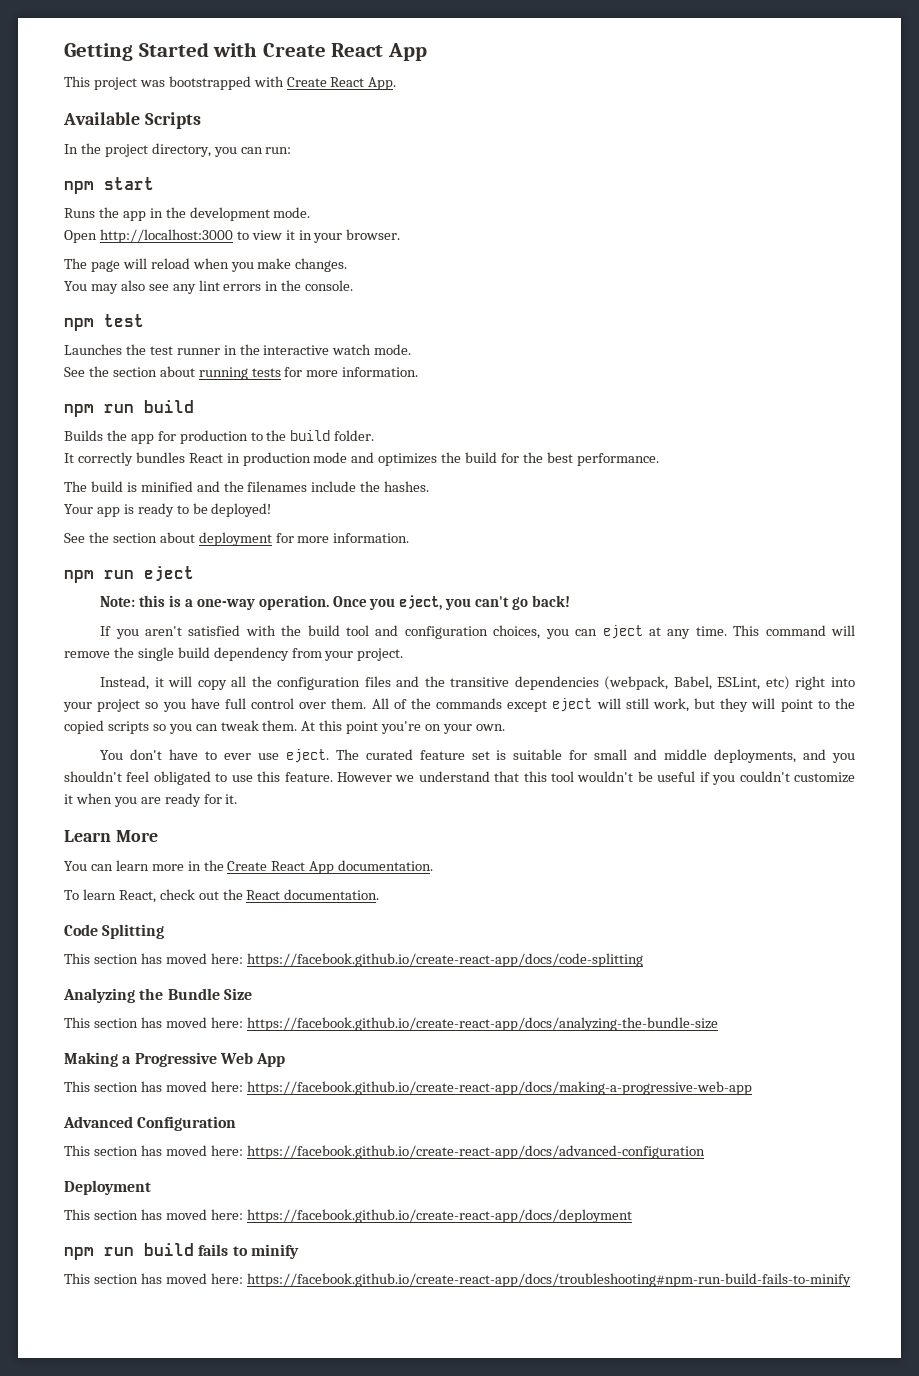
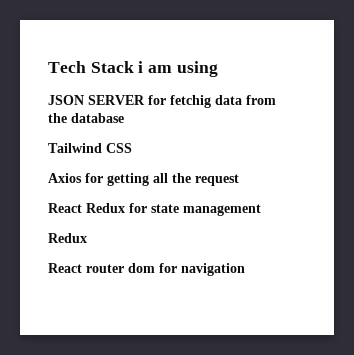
- Getting Started with Create React App
- This project was bootstrapped with Create React App.
- Available Scripts
- In the project directory, you can run:
- npm start
- Runs the app in the development mode.
- Open http://localhost:3000 to view it in your browser.
- The page will reload when you make changes.
- You may also see any lint errors in the console.
- npm test
- Launches the test runner in the interactive watch mode.
- See the section about running tests for more information.
- npm run build
- Builds the app for production to the build folder.
- It correctly bundles React in production mode and optimizes the build for the best performance.
- The build is minified and the filenames include the hashes.
- Your app is ready to be deployed!
- See the section about deployment for more information.
- npm run eject
- Note: this is a one-way operation. Once you eject, you can't go back!
- If you aren't satisfied with the build tool and configuration choices, you can eject at any time. This command will remove the single build dependency from your project.
- Instead, it will copy all the configuration files and the transitive dependencies (webpack, Babel, ESLint, etc) right into your project so you have full control over them. All of the commands except eject will still work, but they will point to the copied scripts so you can tweak them. At this point you're on your own.
- You don't have to ever use eject. The curated feature set is suitable for small and middle deployments, and you shouldn't feel obligated to use this feature. However we understand that this tool wouldn't be useful if you couldn't customize it when you are ready for it.
- Learn More
- You can learn more in the Create React App documentation.
- To learn React, check out the React documentation.
- Code Splitting
- This section has moved here: https://facebook.github.io/create-react-app/docs/code-splitting
- Analyzing the Bundle Size
- This section has moved here: https://facebook.github.io/create-react-app/docs/analyzing-the-bundle-size
- Making a Progressive Web App
- This section has moved here: https://facebook.github.io/create-react-app/docs/making-a-progressive-web-app
- Advanced Configuration
- This section has moved here: https://facebook.github.io/create-react-app/docs/advanced-configuration
- Deployment
- This section has moved here: https://facebook.github.io/create-react-app/docs/deployment
- npm run build fails to minify
- This section has moved here: https://facebook.github.io/create-react-app/docs/troubleshooting#npm-run-build-fails-to-minify
+ Tech Stack i am using
+ JSON SERVER for fetchig data from the database
+ Tailwind CSS
+ Axios for getting all the request
+ React Redux for state management
+ Redux
+ React router dom for navigation

